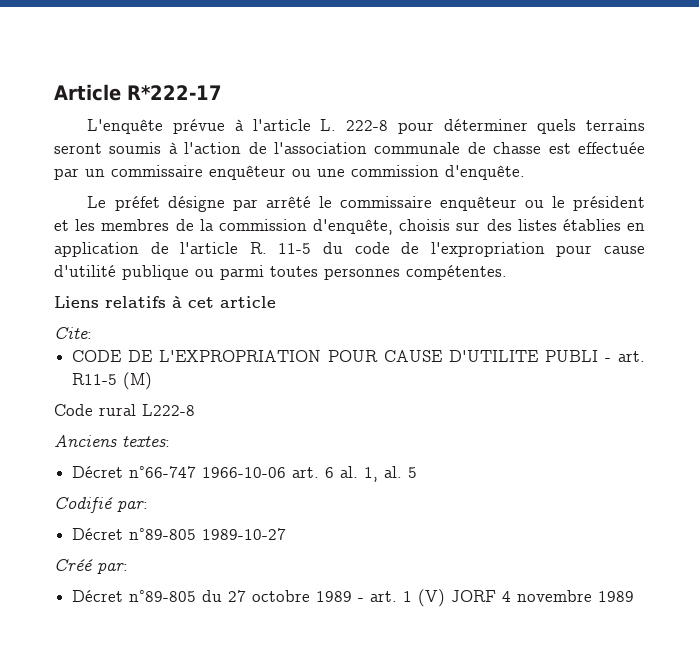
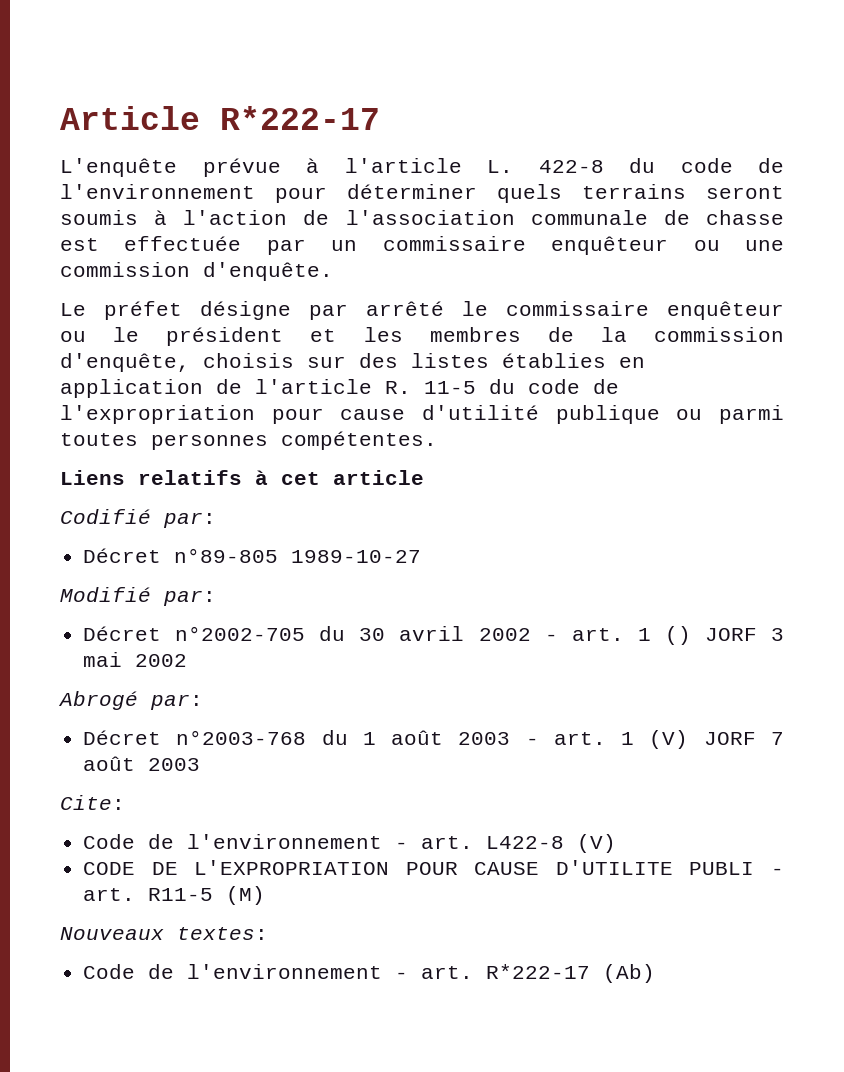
- L'enquête prévue à l'article L. 222-8 pour déterminer quels terrains seront soumis à l'action de l'association communale de chasse est effectuée par un commissaire enquêteur ou une commission d'enquête.
+ L'enquête prévue à l'article L. 422-8 du code de l'environnement pour déterminer quels terrains seront soumis à l'action de l'association communale de chasse est effectuée par un commissaire enquêteur ou une commission d'enquête.
+ Codifié par:
+ Décret n°89-805 1989-10-27
+ Modifié par:
+ Décret n°2002-705 du 30 avril 2002 - art. 1 () JORF 3 mai 2002
+ Abrogé par:
+ Décret n°2003-768 du 1 août 2003 - art. 1 (V) JORF 7 août 2003
  Cite:
+ Code de l'environnement - art. L422-8 (V)
- Code rural L222-8
- Anciens textes:
- Décret n°66-747 1966-10-06 art. 6 al. 1, al. 5
- Codifié par:
- Décret n°89-805 1989-10-27
- Créé par:
- Décret n°89-805 du 27 octobre 1989 - art. 1 (V) JORF 4 novembre 1989
+ Nouveaux textes:
+ Code de l'environnement - art. R*222-17 (Ab)

